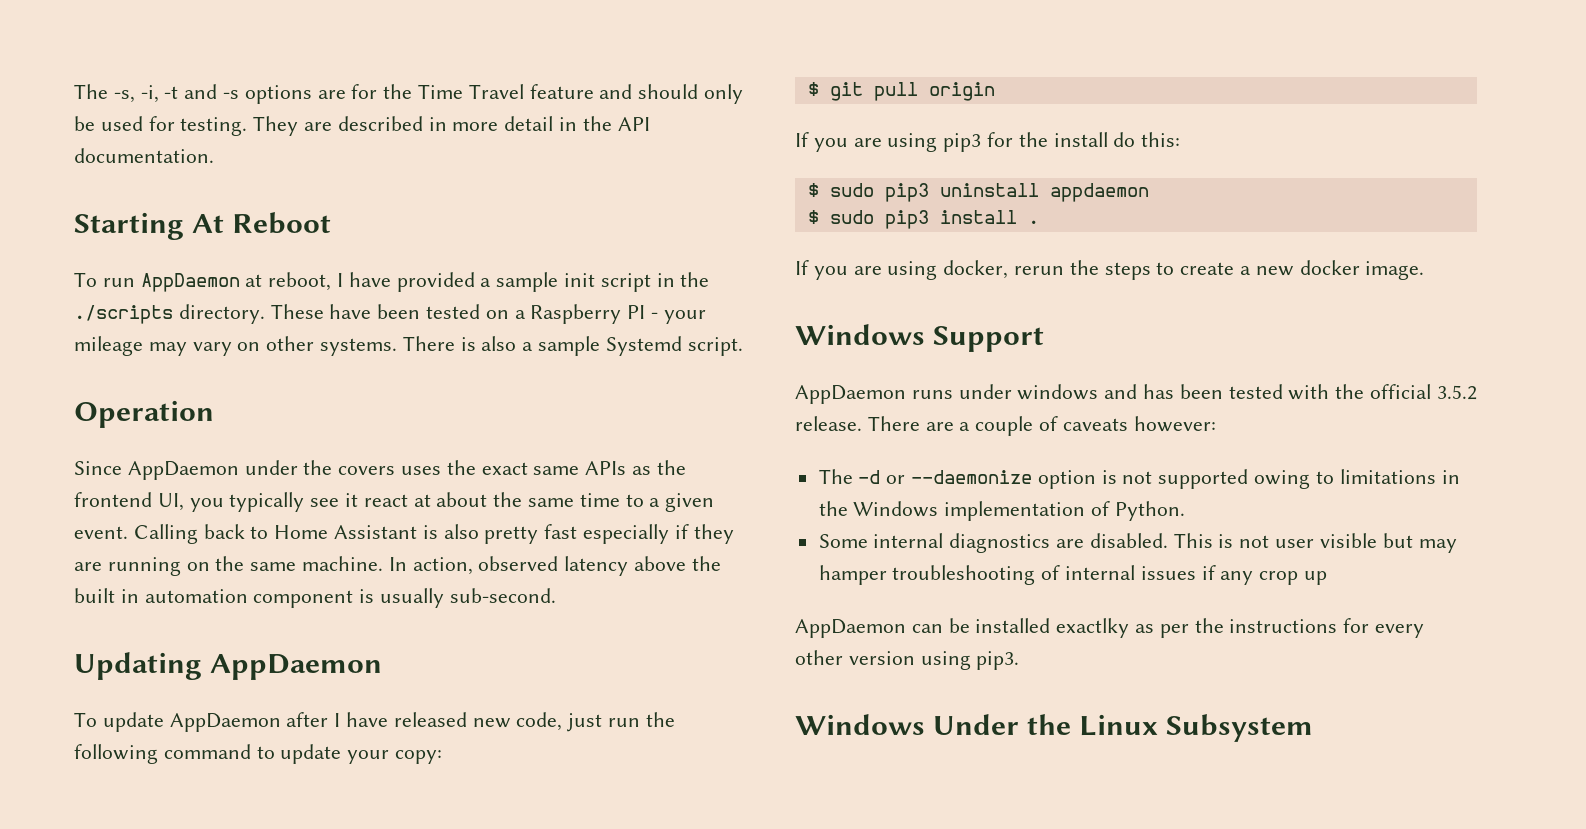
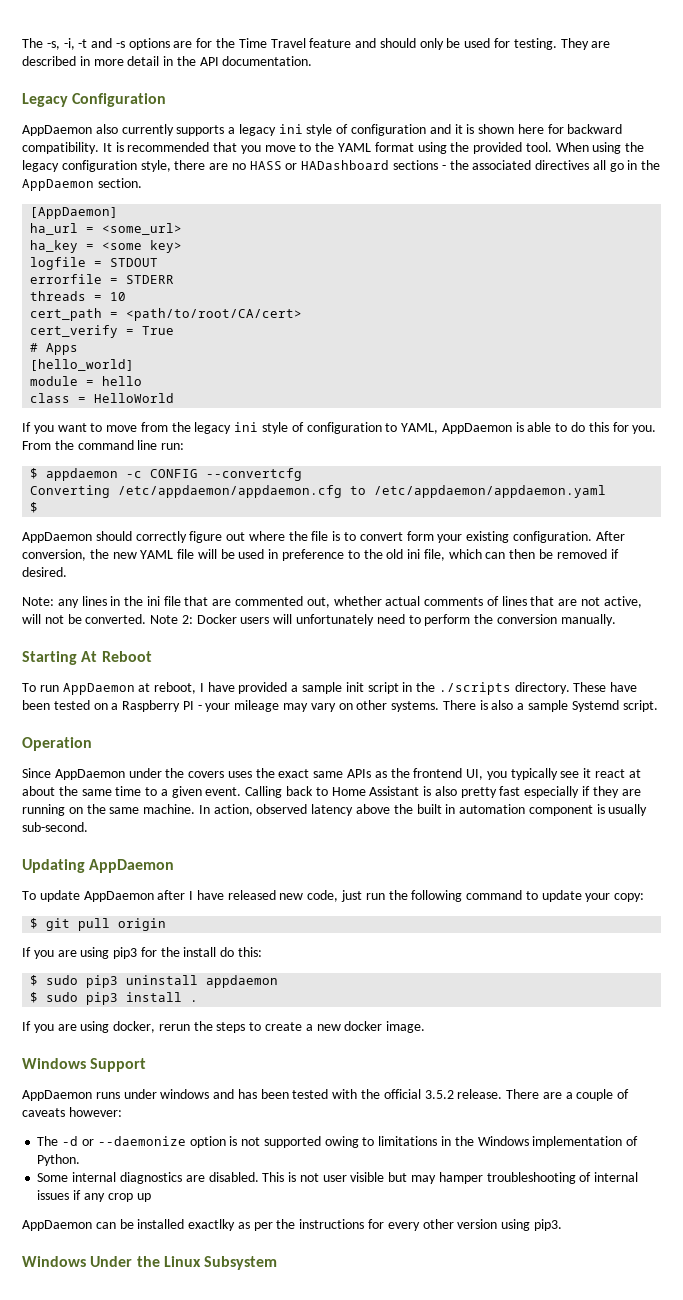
+ Legacy Configuration
+ AppDaemon also currently supports a legacy ini style of configuration and it is shown here for backward compatibility. It is recommended that you move to the YAML format using the provided tool. When using the legacy configuration style, there are no HASS or HADashboard sections - the associated directives all go in the AppDaemon section.
+ [AppDaemon]
+ ha_url = <some_url>
+ ha_key = <some key>
+ logfile = STDOUT
+ errorfile = STDERR
+ threads = 10
+ cert_path = <path/to/root/CA/cert>
+ cert_verify = True
+ # Apps
+ [hello_world]
+ module = hello
+ class = HelloWorld
+ If you want to move from the legacy ini style of configuration to YAML, AppDaemon is able to do this for you. From the command line run:
+ $ appdaemon -c CONFIG --convertcfg
+ Converting /etc/appdaemon/appdaemon.cfg to /etc/appdaemon/appdaemon.yaml
+ $
+ AppDaemon should correctly figure out where the file is to convert form your existing configuration. After conversion, the new YAML file will be used in preference to the old ini file, which can then be removed if desired.
+ Note: any lines in the ini file that are commented out, whether actual comments of lines that are not active, will not be converted. Note 2: Docker users will unfortunately need to perform the conversion manually.

